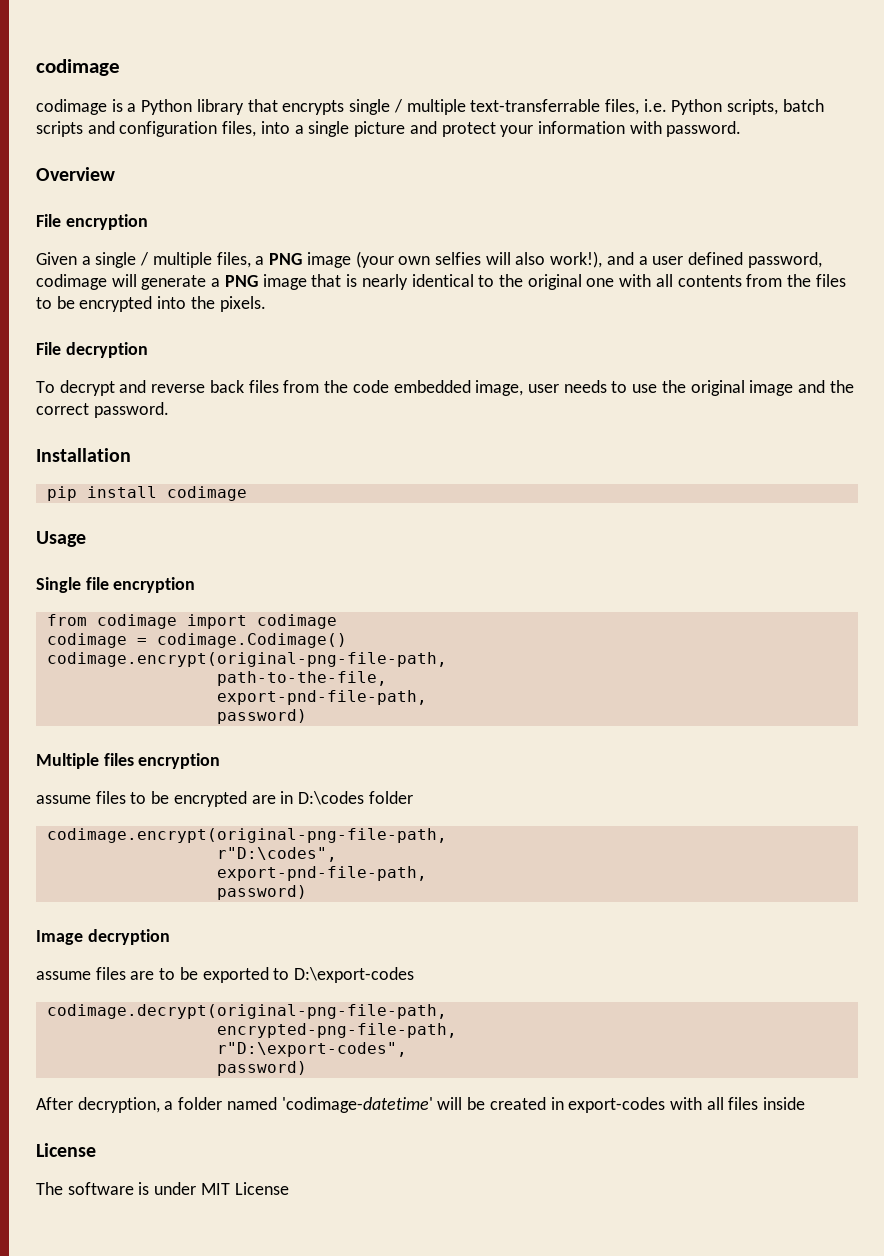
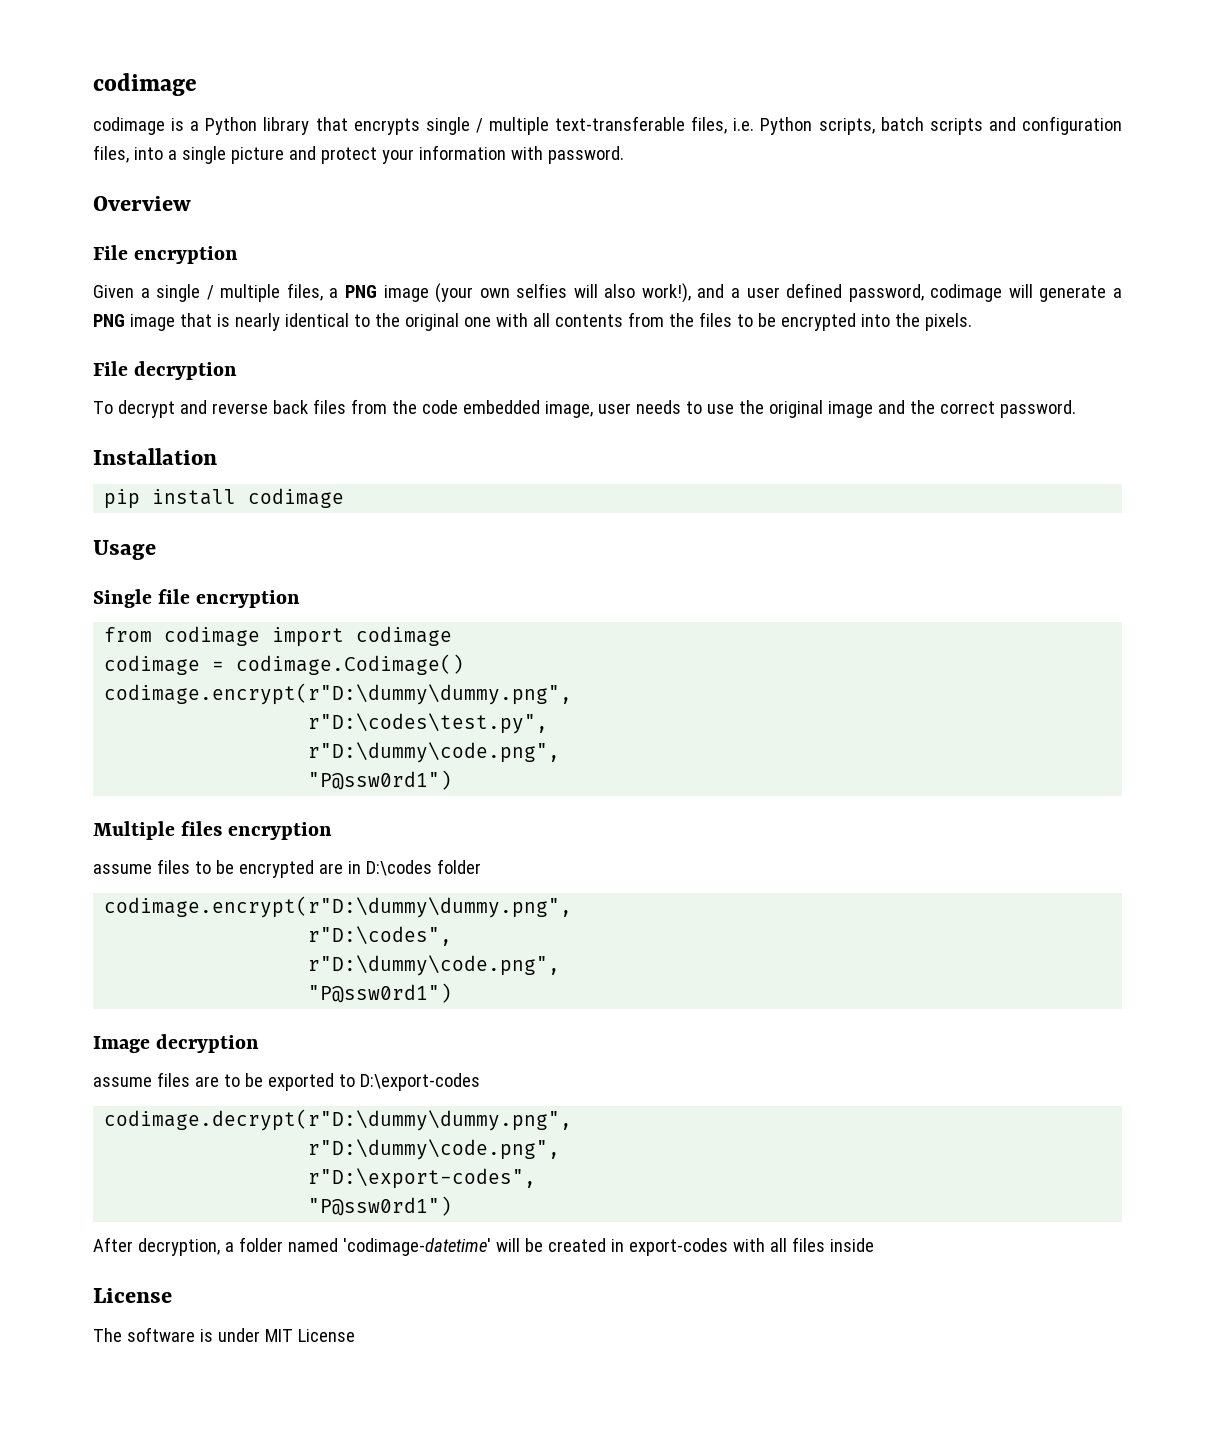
- codimage is a Python library that encrypts single / multiple text-transferrable files, i.e. Python scripts, batch scripts and configuration files, into a single picture and protect your information with password.
+ codimage is a Python library that encrypts single / multiple text-transferable files, i.e. Python scripts, batch scripts and configuration files, into a single picture and protect your information with password.
  codimage = codimage.Codimage()
- codimage.encrypt(original-png-file-path,
- path-to-the-file,
- export-pnd-file-path,
- password)
+ codimage.encrypt(r"D:\dummy\dummy.png",
+ r"D:\codes\test.py",
+ r"D:\dummy\code.png",
+ "P@ssw0rd1")
  assume files to be encrypted are in D:\codes folder
- codimage.encrypt(original-png-file-path,
+ codimage.encrypt(r"D:\dummy\dummy.png",
  r"D:\codes",
- export-pnd-file-path,
- password)
+ r"D:\dummy\code.png",
+ "P@ssw0rd1")
- codimage.decrypt(original-png-file-path,
- encrypted-png-file-path,
+ codimage.decrypt(r"D:\dummy\dummy.png",
+ r"D:\dummy\code.png",
  r"D:\export-codes",
- password)
+ "P@ssw0rd1")

